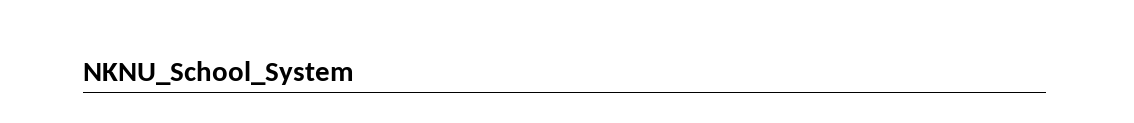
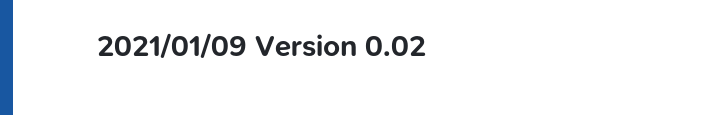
- NKNU_School_System
+ 2021/01/09 Version 0.02

